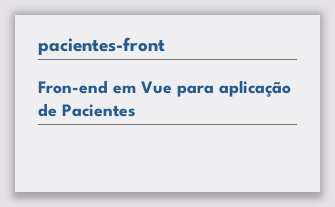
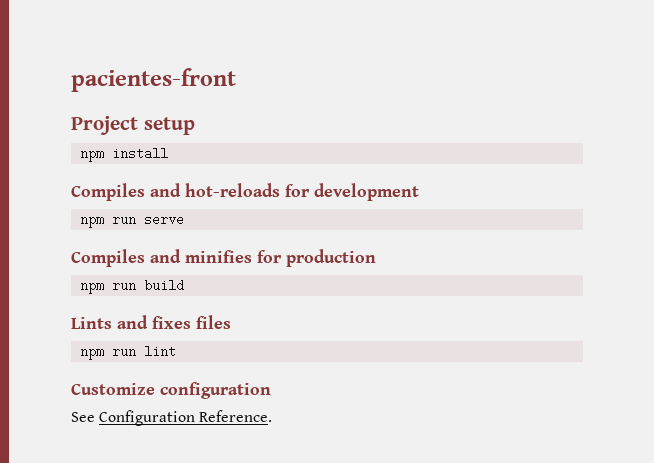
- Fron-end em Vue para aplicação de Pacientes
+ Project setup
+ npm install
+ Compiles and hot-reloads for development
+ npm run serve
+ Compiles and minifies for production
+ npm run build
+ Lints and fixes files
+ npm run lint
+ Customize configuration
+ See Configuration Reference.

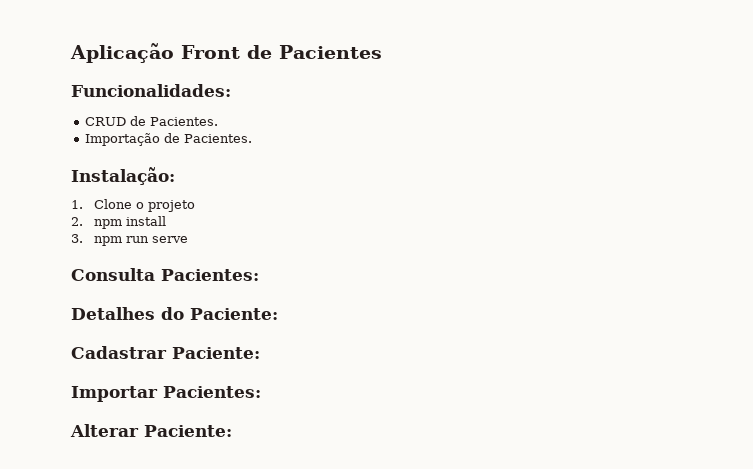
- pacientes-front
- Project setup
- npm install
- Compiles and hot-reloads for development
- npm run serve
- Compiles and minifies for production
- npm run build
- Lints and fixes files
- npm run lint
- Customize configuration
- See Configuration Reference.
+ Aplicação Front de Pacientes
+ Funcionalidades:
+ CRUD de Pacientes.
+ Importação de Pacientes.
+ Instalação:
+ 1. Clone o projeto
+ 2. npm install
+ 3. npm run serve
+ Consulta Pacientes:
+ Detalhes do Paciente:
+ Cadastrar Paciente:
+ Importar Pacientes:
+ Alterar Paciente:

